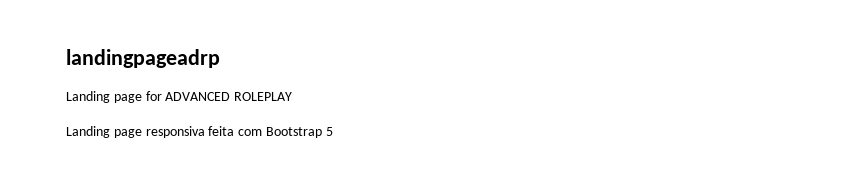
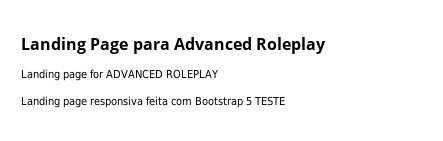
- landingpageadrp
+ Landing Page para Advanced Roleplay
- Landing page responsiva feita com Bootstrap 5
+ Landing page responsiva feita com Bootstrap 5 TESTE

